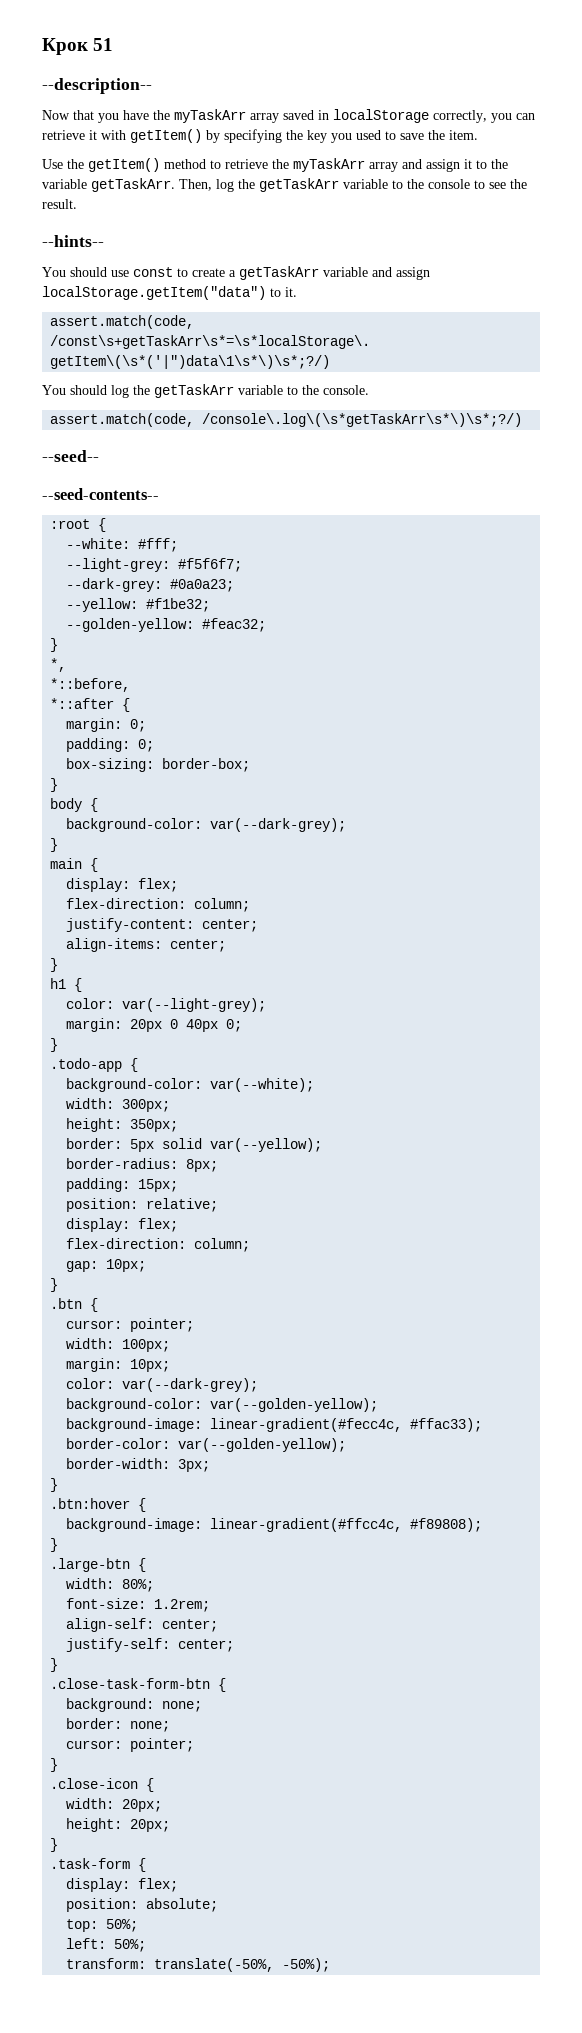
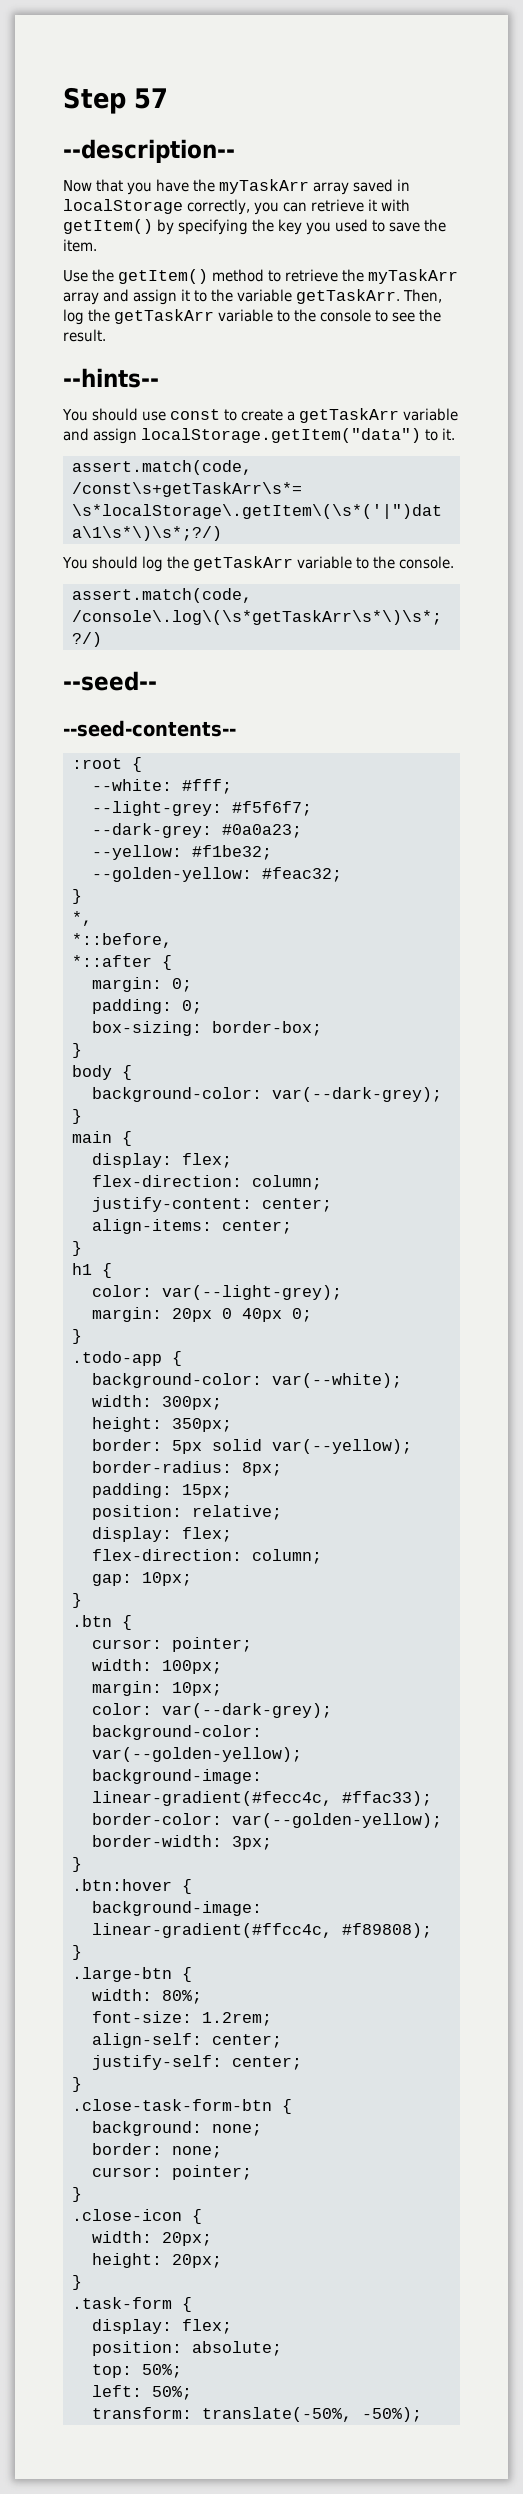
- Крок 51
+ Step 57

